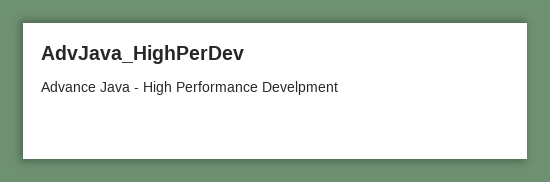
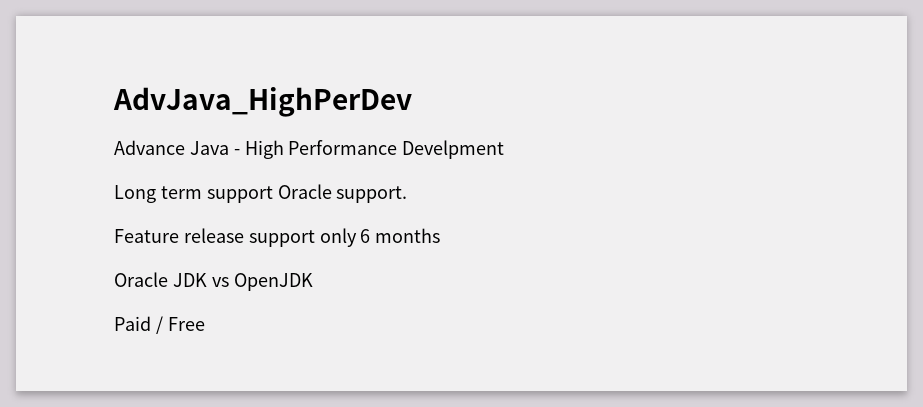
+ Long term support Oracle support.
+ Feature release support only 6 months
+ Oracle JDK vs OpenJDK
+ Paid / Free

